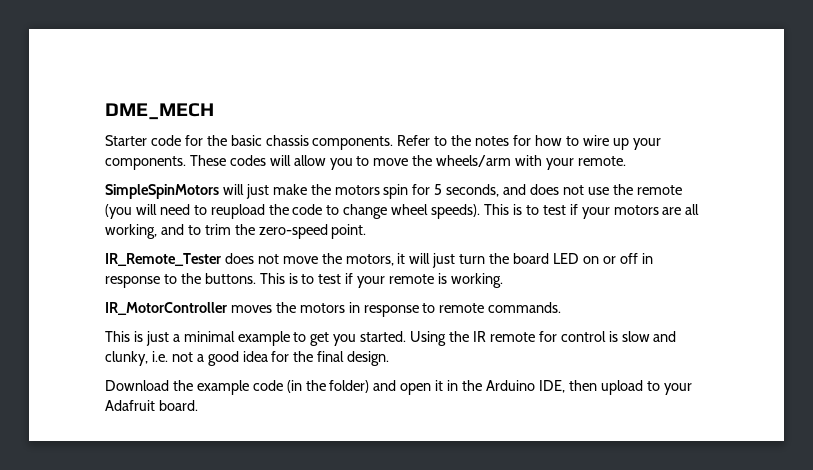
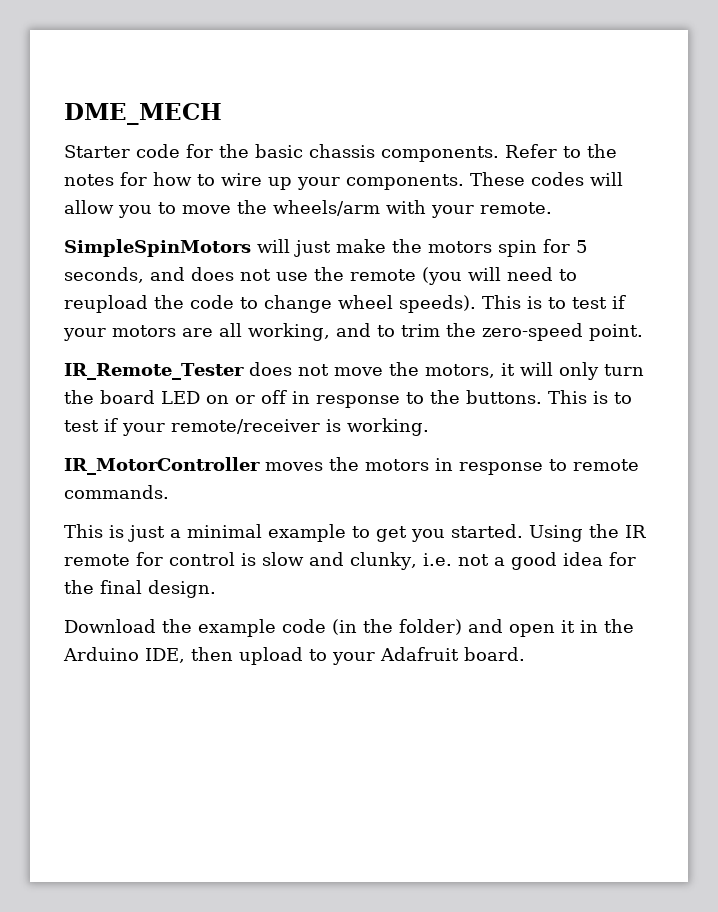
- IR_Remote_Tester does not move the motors, it will just turn the board LED on or off in response to the buttons.
+ IR_Remote_Tester does not move the motors, it will only turn the board LED on or off in response to the buttons.
- This is to test if your remote is working.
+ This is to test if your remote/receiver is working.

